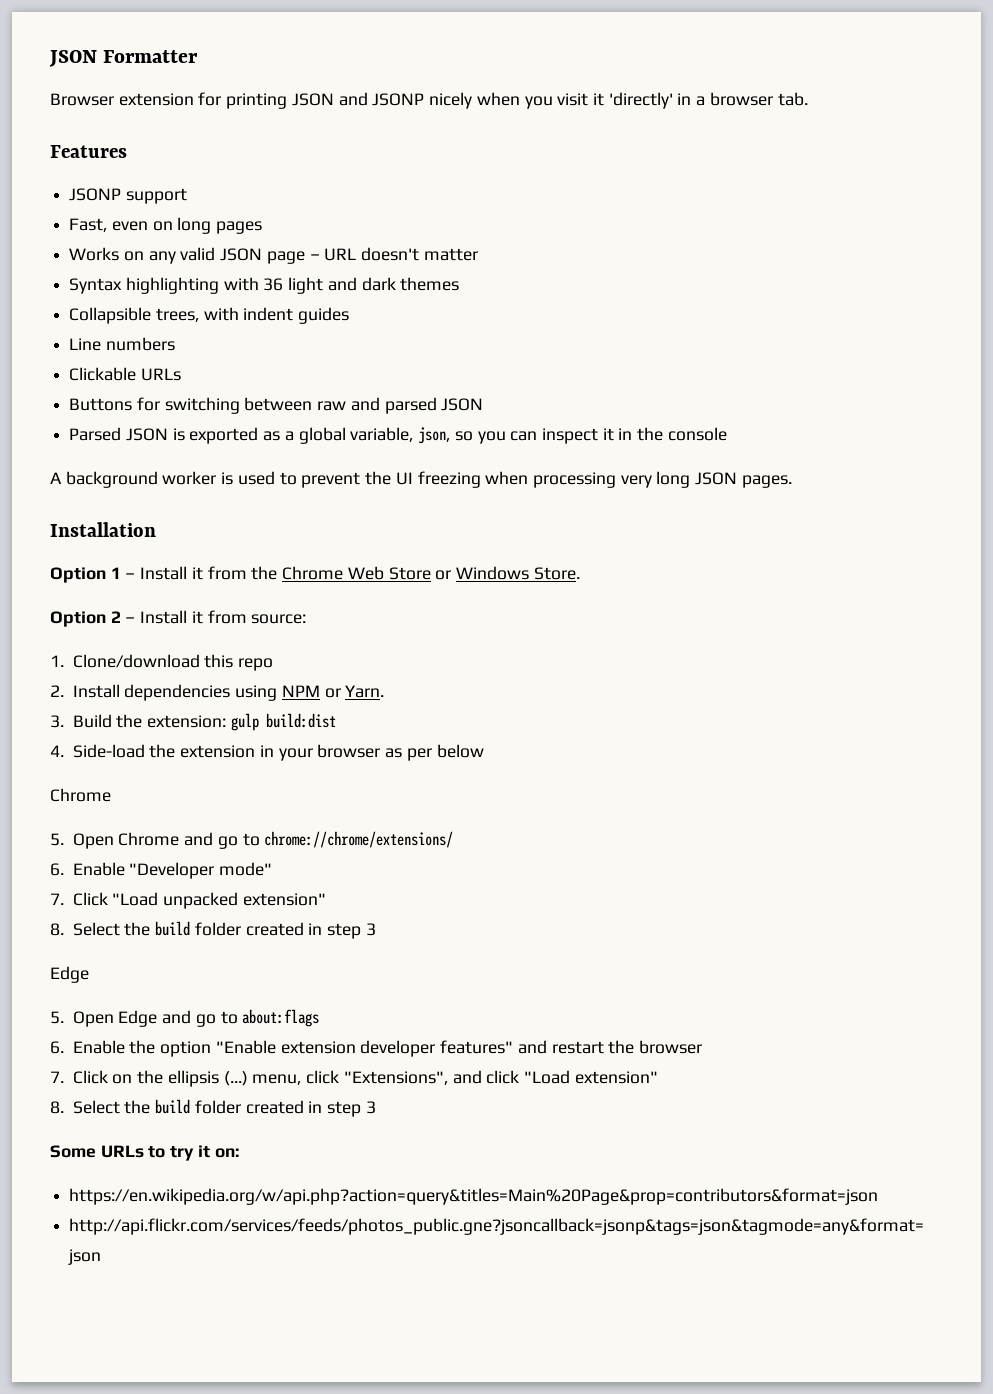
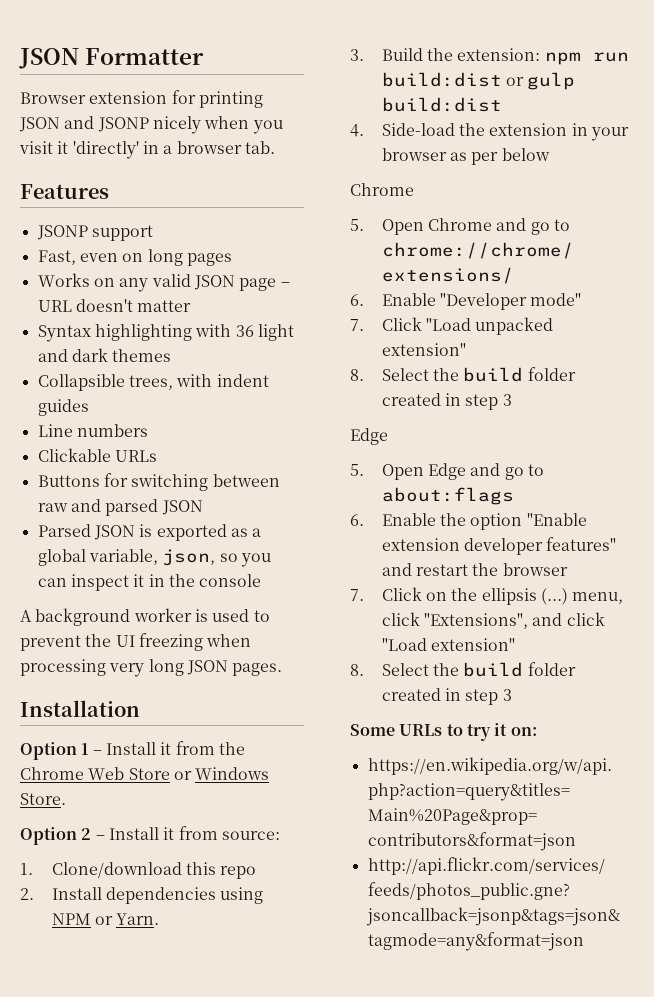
- 3. Build the extension: gulp build:dist
+ 3. Build the extension: npm run build:dist or gulp build:dist

